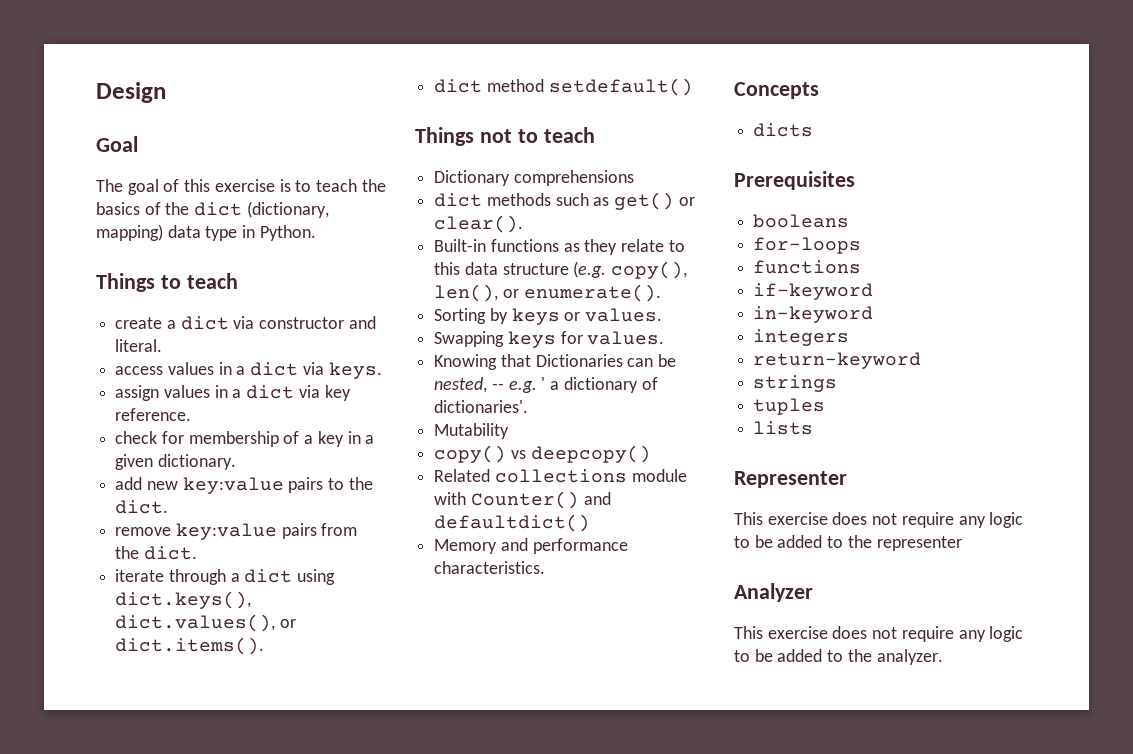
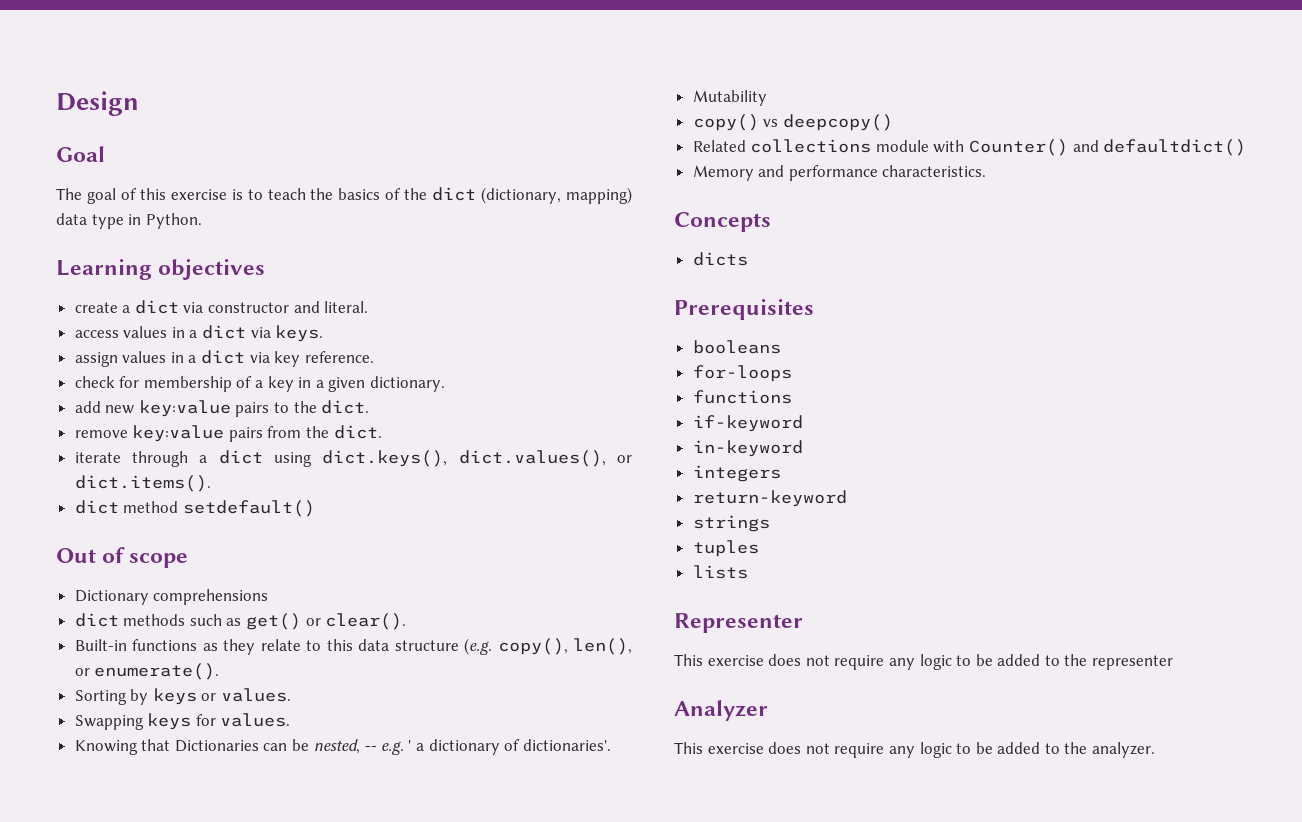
- Things to teach
+ Learning objectives
- Things not to teach
+ Out of scope

